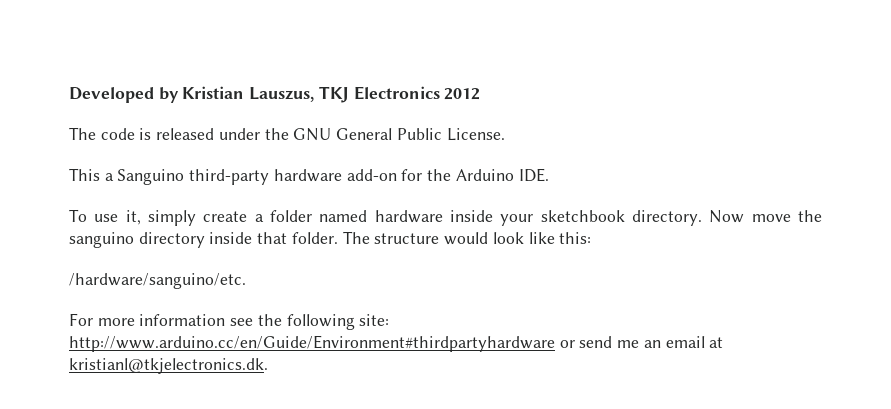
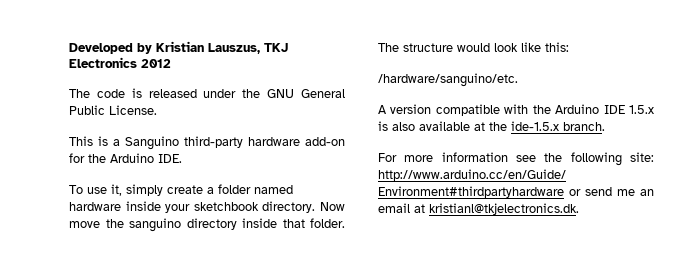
- This a Sanguino third-party hardware add-on for the Arduino IDE.
+ This is a Sanguino third-party hardware add-on for the Arduino IDE.
+ A version compatible with the Arduino IDE 1.5.x is also available at the ide-1.5.x branch.

